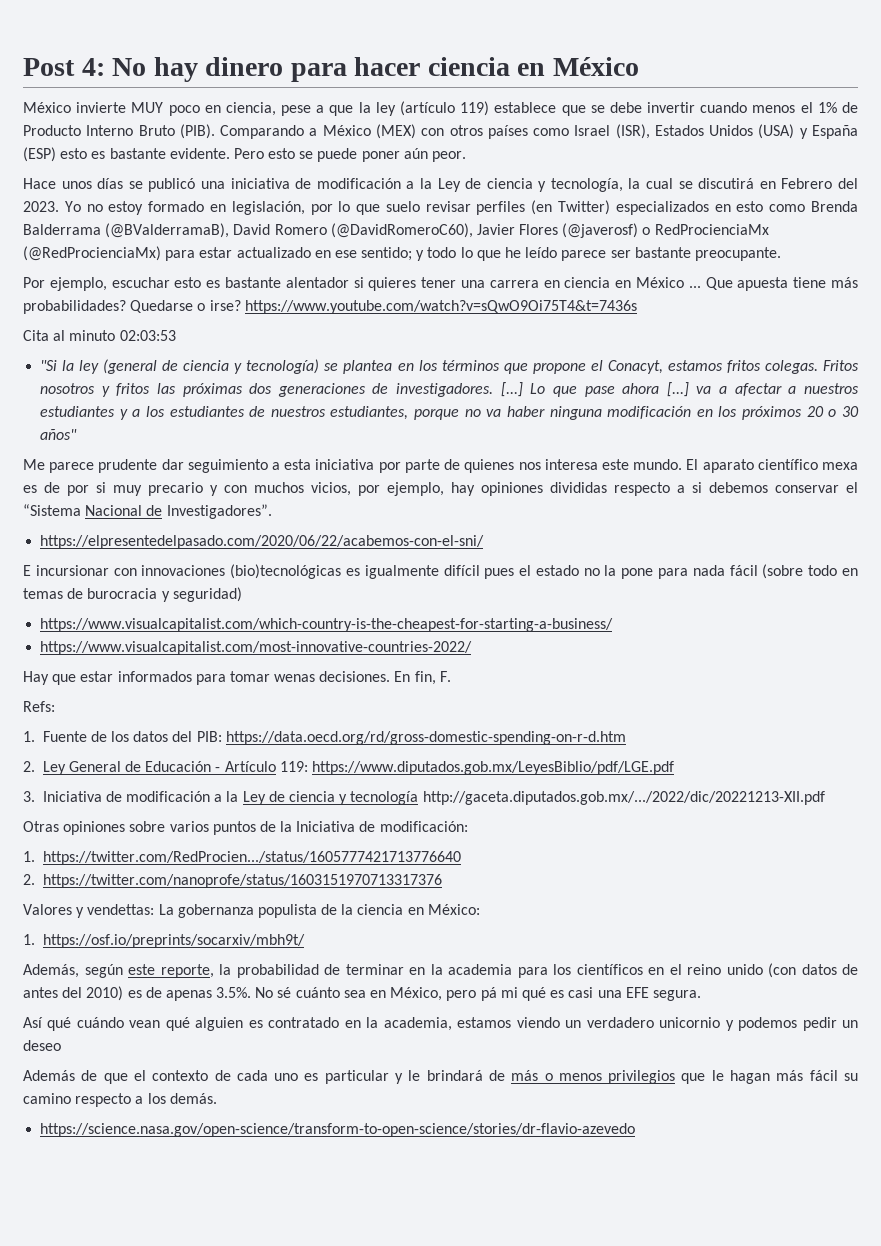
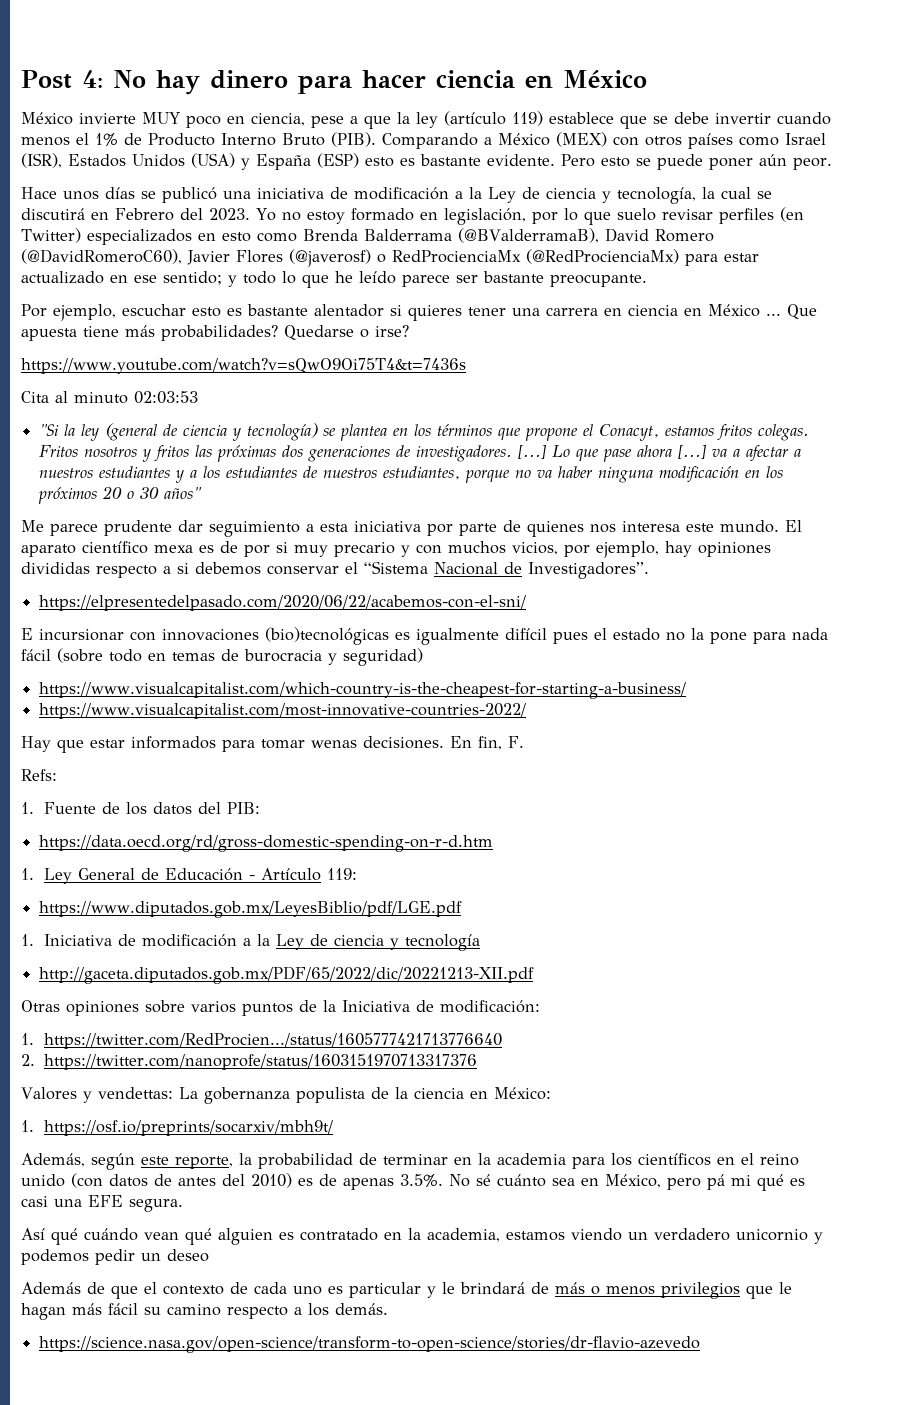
- Quedarse o irse? https://www.youtube.com/watch?v=sQwO9Oi75T4&t=7436s
+ Quedarse o irse?
+ https://www.youtube.com/watch?v=sQwO9Oi75T4&t=7436s
- 1. Fuente de los datos del PIB: https://data.oecd.org/rd/gross-domestic-spending-on-r-d.htm
+ 1. Fuente de los datos del PIB:
+ https://data.oecd.org/rd/gross-domestic-spending-on-r-d.htm
- 2. Ley General de Educación - Artículo 119: https://www.diputados.gob.mx/LeyesBiblio/pdf/LGE.pdf
+ 1. Ley General de Educación - Artículo 119:
+ https://www.diputados.gob.mx/LeyesBiblio/pdf/LGE.pdf
- 3. Iniciativa de modificación a la Ley de ciencia y tecnología http://gaceta.diputados.gob.mx/.../2022/dic/20221213-XII.pdf
+ 1. Iniciativa de modificación a la Ley de ciencia y tecnología
+ http://gaceta.diputados.gob.mx/PDF/65/2022/dic/20221213-XII.pdf

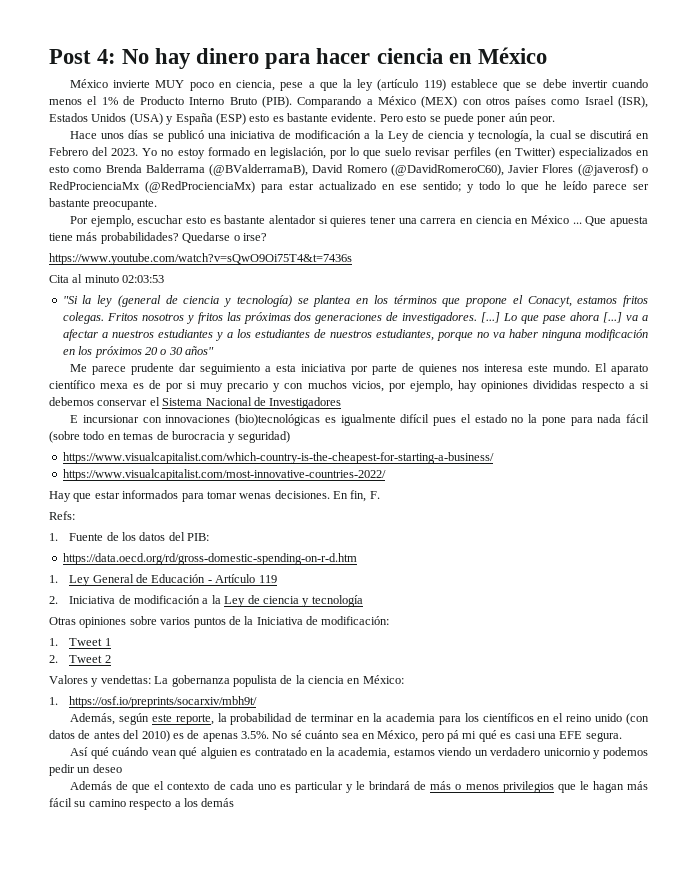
- El aparato científico mexa es de por si muy precario y con muchos vicios, por ejemplo, hay opiniones divididas respecto a si debemos conservar el “Sistema Nacional de Investigadores”.
- https://elpresentedelpasado.com/2020/06/22/acabemos-con-el-sni/
+ El aparato científico mexa es de por si muy precario y con muchos vicios, por ejemplo, hay opiniones divididas respecto a si debemos conservar el Sistema Nacional de Investigadores
- 1. Ley General de Educación - Artículo 119:
- https://www.diputados.gob.mx/LeyesBiblio/pdf/LGE.pdf
- 1. Iniciativa de modificación a la Ley de ciencia y tecnología
+ 1. Ley General de Educación - Artículo 119
+ 2. Iniciativa de modificación a la Ley de ciencia y tecnología
- http://gaceta.diputados.gob.mx/PDF/65/2022/dic/20221213-XII.pdf
- 1. https://twitter.com/RedProcien.../status/1605777421713776640
- 2. https://twitter.com/nanoprofe/status/1603151970713317376
+ 1. Tweet 1
+ 2. Tweet 2
- Además de que el contexto de cada uno es particular y le brindará de más o menos privilegios que le hagan más fácil su camino respecto a los demás.
- https://science.nasa.gov/open-science/transform-to-open-science/stories/dr-flavio-azevedo
+ Además de que el contexto de cada uno es particular y le brindará de más o menos privilegios que le hagan más fácil su camino respecto a los demás

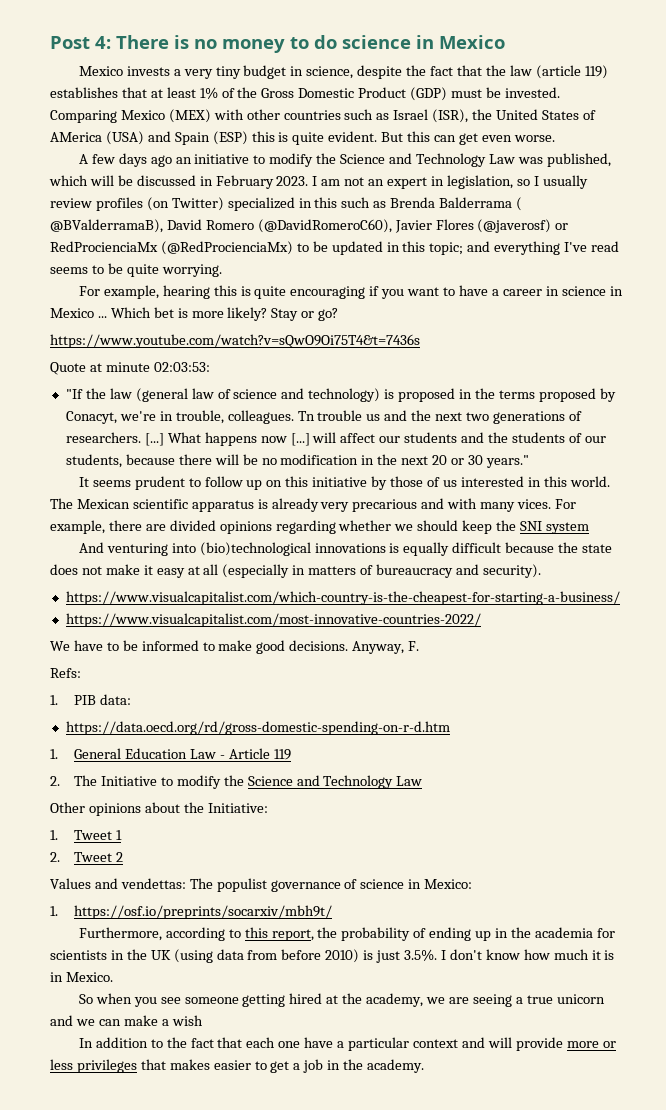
- Post 4: No hay dinero para hacer ciencia en México
- México invierte MUY poco en ciencia, pese a que la ley (artículo 119) establece que se debe invertir cuando menos el 1% de Producto Interno Bruto (PIB). Comparando a México (MEX) con otros países como Israel (ISR), Estados Unidos (USA) y España (ESP) esto es bastante evidente. Pero esto se puede poner aún peor.
- Hace unos días se publicó una iniciativa de modificación a la Ley de ciencia y tecnología, la cual se discutirá en Febrero del 2023. Yo no estoy formado en legislación, por lo que suelo revisar perfiles (en Twitter) especializados en esto como Brenda Balderrama (@BValderramaB), David Romero (@DavidRomeroC60), Javier Flores (@javerosf) o RedProcienciaMx (@RedProcienciaMx) para estar actualizado en ese sentido; y todo lo que he leído parece ser bastante preocupante.
- Por ejemplo, escuchar esto es bastante alentador si quieres tener una carrera en ciencia en México ... Que apuesta tiene más probabilidades? Quedarse o irse?
+ Post 4: There is no money to do science in Mexico
+ Mexico invests a very tiny budget in science, despite the fact that the law (article 119) establishes that at least 1% of the Gross Domestic Product (GDP) must be invested. Comparing Mexico (MEX) with other countries such as Israel (ISR), the United States of AMerica (USA) and Spain (ESP) this is quite evident. But this can get even worse.
+ A few days ago an initiative to modify the Science and Technology Law was published, which will be discussed in February 2023. I am not an expert in legislation, so I usually review profiles (on Twitter) specialized in this such as Brenda Balderrama ( @BValderramaB), David Romero (@DavidRomeroC60), Javier Flores (@javerosf) or RedProcienciaMx (@RedProcienciaMx) to be updated in this topic; and everything I've read seems to be quite worrying.
+ For example, hearing this is quite encouraging if you want to have a career in science in Mexico ... Which bet is more likely? Stay or go?
  https://www.youtube.com/watch?v=sQwO9Oi75T4&t=7436s
- Cita al minuto 02:03:53
- "Si la ley (general de ciencia y tecnología) se plantea en los términos que propone el Conacyt, estamos fritos colegas. Fritos nosotros y fritos las próximas dos generaciones de investigadores. [...] Lo que pase ahora [...] va a afectar a nuestros estudiantes y a los estudiantes de nuestros estudiantes, porque no va haber ninguna modificación en los próximos 20 o 30 años"
- Me parece prudente dar seguimiento a esta iniciativa por parte de quienes nos interesa este mundo. El aparato científico mexa es de por si muy precario y con muchos vicios, por ejemplo, hay opiniones divididas respecto a si debemos conservar el Sistema Nacional de Investigadores
- E incursionar con innovaciones (bio)tecnológicas es igualmente difícil pues el estado no la pone para nada fácil (sobre todo en temas de burocracia y seguridad)
+ Quote at minute 02:03:53:
+ "If the law (general law of science and technology) is proposed in the terms proposed by Conacyt, we're in trouble, colleagues. Tn trouble us and the next two generations of researchers. [...] What happens now [...] will affect our students and the students of our students, because there will be no modification in the next 20 or 30 years."
+ It seems prudent to follow up on this initiative by those of us interested in this world. The Mexican scientific apparatus is already very precarious and with many vices. For example, there are divided opinions regarding whether we should keep the SNI system
+ And venturing into (bio)technological innovations is equally difficult because the state does not make it easy at all (especially in matters of bureaucracy and security).
  https://www.visualcapitalist.com/which-country-is-the-cheapest-for-starting-a-business/
  https://www.visualcapitalist.com/most-innovative-countries-2022/
- Hay que estar informados para tomar wenas decisiones. En fin, F.
+ We have to be informed to make good decisions. Anyway, F.
  Refs:
- 1. Fuente de los datos del PIB:
+ 1. PIB data:
  https://data.oecd.org/rd/gross-domestic-spending-on-r-d.htm
- 1. Ley General de Educación - Artículo 119
- 2. Iniciativa de modificación a la Ley de ciencia y tecnología
- Otras opiniones sobre varios puntos de la Iniciativa de modificación:
+ 1. General Education Law - Article 119
+ 2. The Initiative to modify the Science and Technology Law
+ Other opinions about the Initiative:
- Valores y vendettas: La gobernanza populista de la ciencia en México:
+ Values and vendettas: The populist governance of science in Mexico:
  1. https://osf.io/preprints/socarxiv/mbh9t/
- Además, según este reporte, la probabilidad de terminar en la academia para los científicos en el reino unido (con datos de antes del 2010) es de apenas 3.5%. No sé cuánto sea en México, pero pá mi qué es casi una EFE segura.
- Así qué cuándo vean qué alguien es contratado en la academia, estamos viendo un verdadero unicornio y podemos pedir un deseo
- Además de que el contexto de cada uno es particular y le brindará de más o menos privilegios que le hagan más fácil su camino respecto a los demás
+ Furthermore, according to this report, the probability of ending up in the academia for scientists in the UK (using data from before 2010) is just 3.5%. I don't know how much it is in Mexico.
+ So when you see someone getting hired at the academy, we are seeing a true unicorn and we can make a wish
+ In addition to the fact that each one have a particular context and will provide more or less privileges that makes easier to get a job in the academy.

